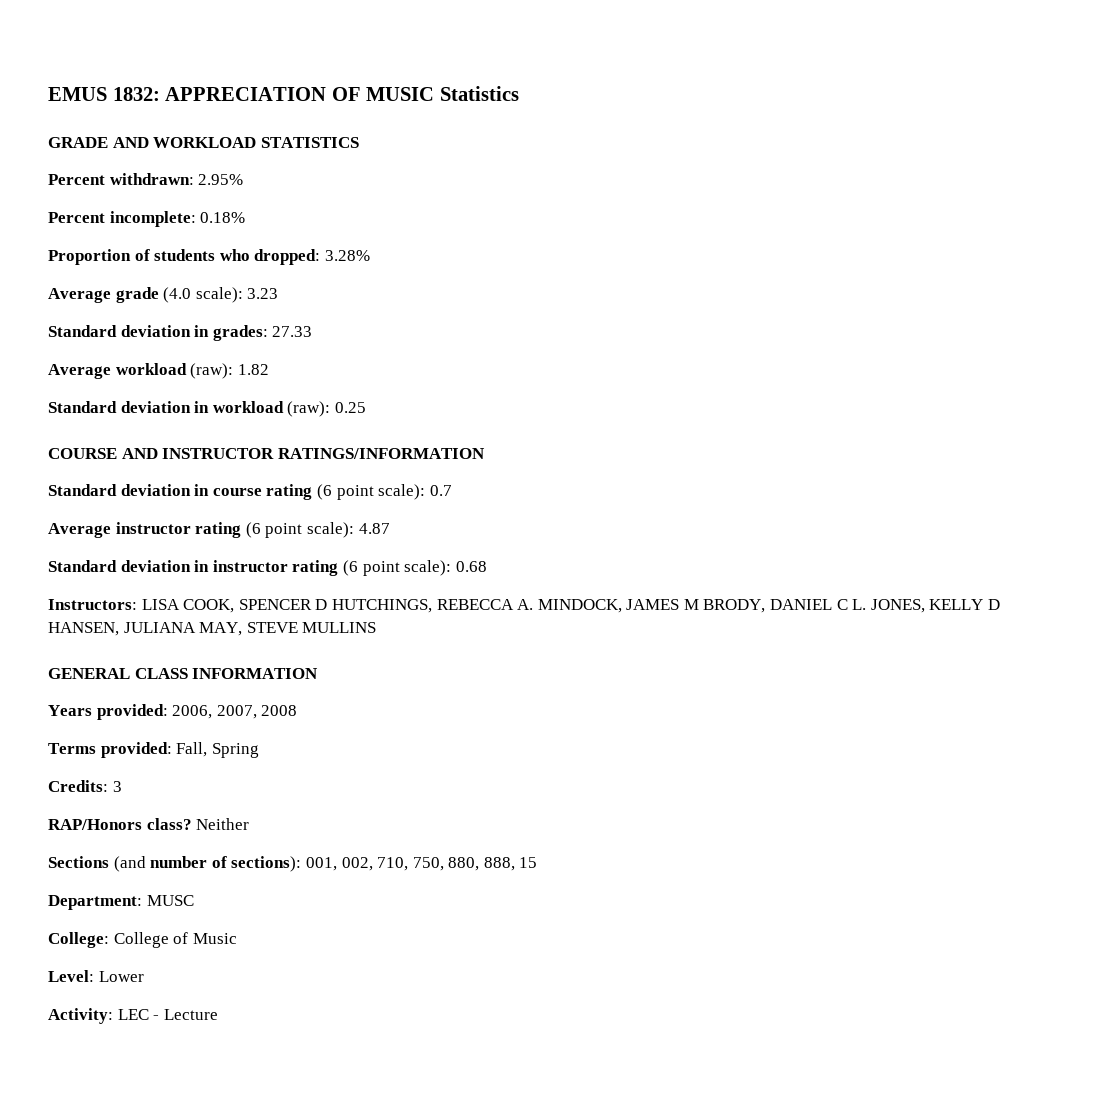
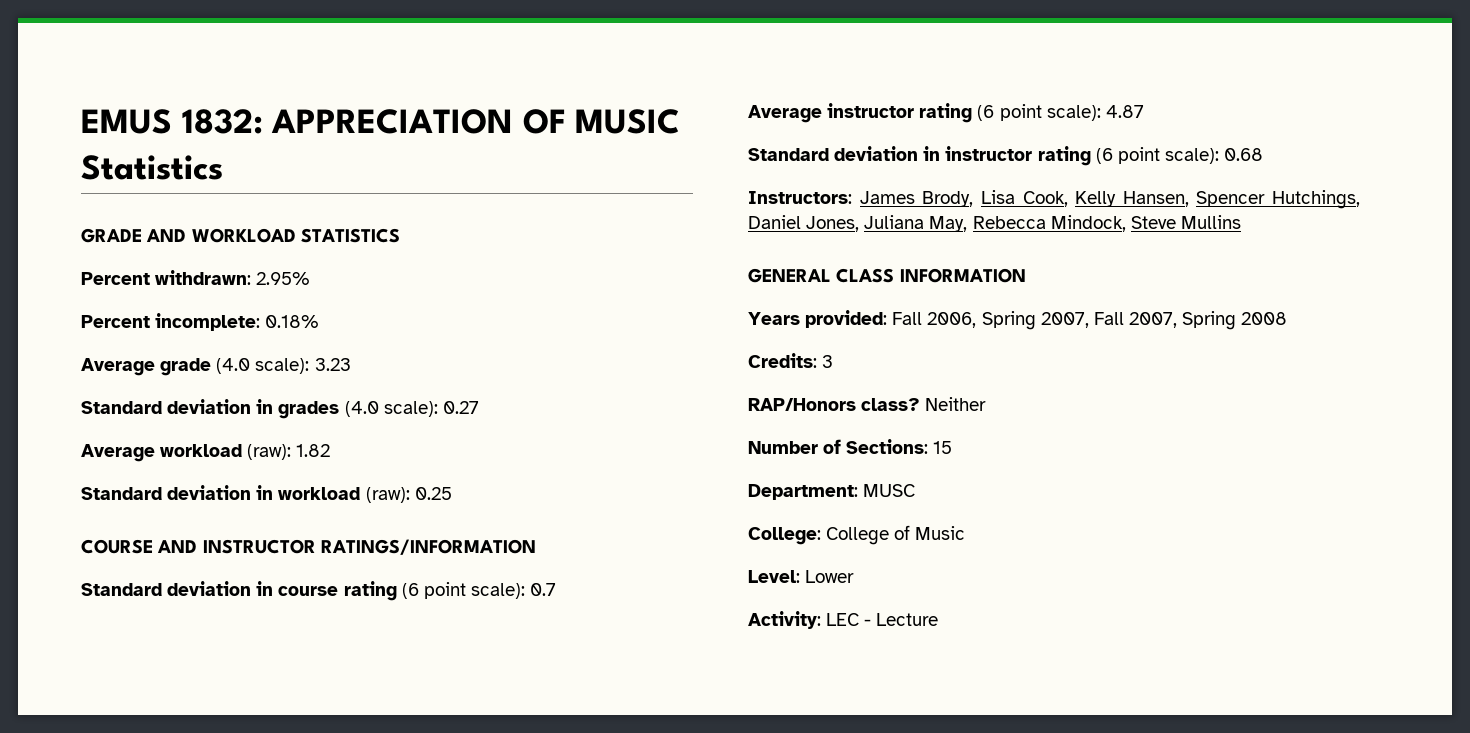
- Proportion of students who dropped: 3.28%
- Standard deviation in grades: 27.33
+ Standard deviation in grades (4.0 scale): 0.27
- Instructors: LISA COOK, SPENCER D HUTCHINGS, REBECCA A. MINDOCK, JAMES M BRODY, DANIEL C L. JONES, KELLY D HANSEN, JULIANA MAY, STEVE MULLINS
+ Instructors: James Brody, Lisa Cook, Kelly Hansen, Spencer Hutchings, Daniel Jones, Juliana May, Rebecca Mindock, Steve Mullins
- Years provided: 2006, 2007, 2008
- Terms provided: Fall, Spring
+ Years provided: Fall 2006, Spring 2007, Fall 2007, Spring 2008
- Sections (and number of sections): 001, 002, 710, 750, 880, 888, 15
+ Number of Sections: 15

